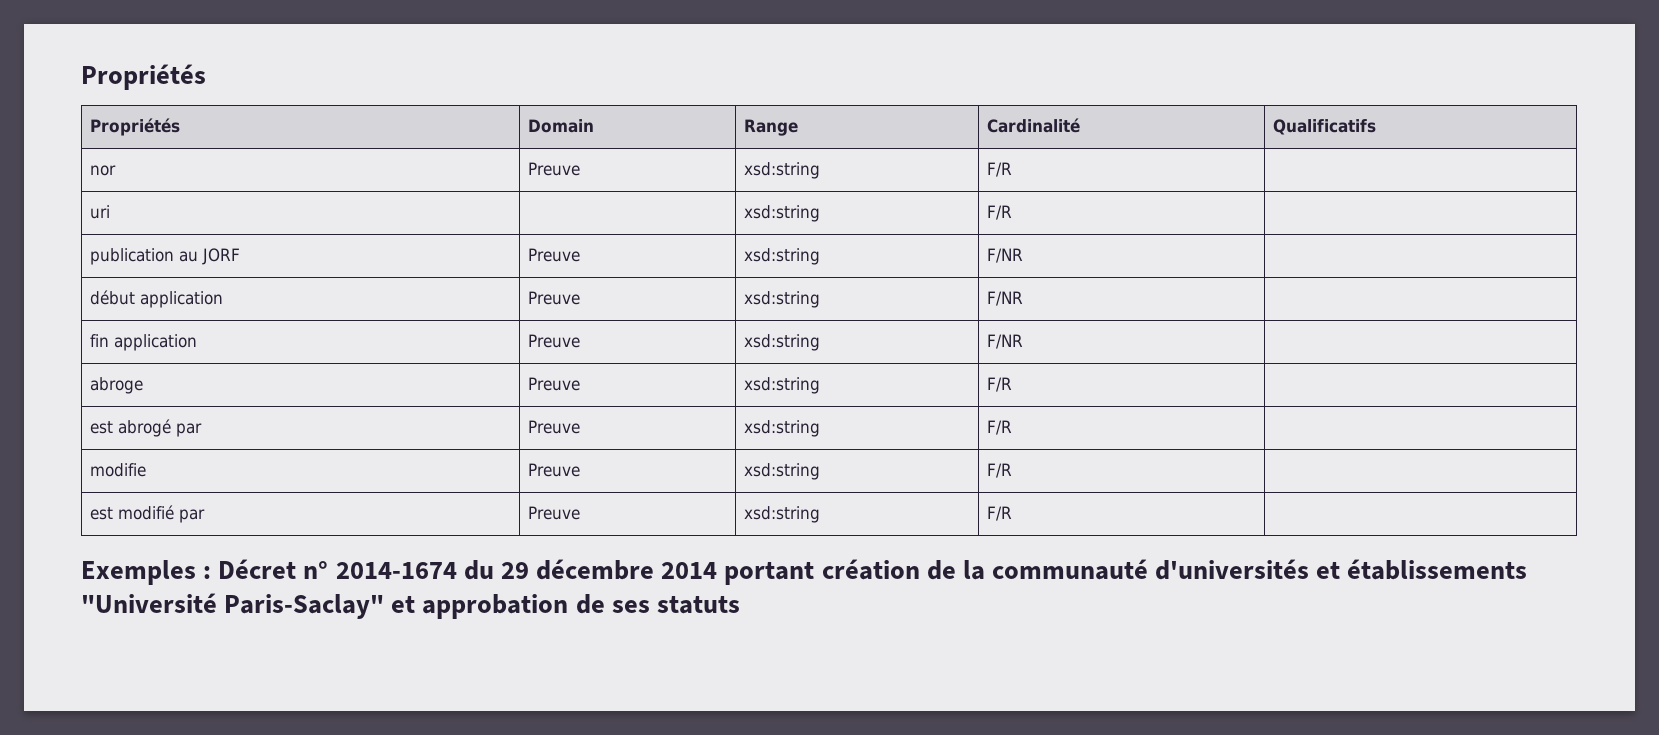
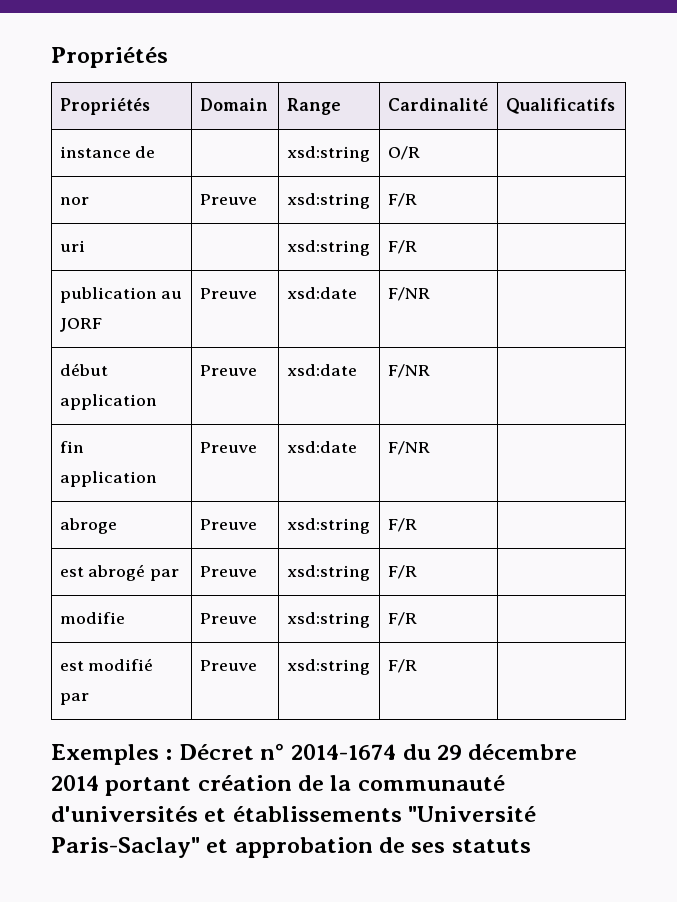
+ instance de | | xsd:string | O/R |
- publication au JORF | Preuve | xsd:string | F/NR |
+ publication au JORF | Preuve | xsd:date | F/NR |
- début application | Preuve | xsd:string | F/NR |
+ début application | Preuve | xsd:date | F/NR |
- fin application | Preuve | xsd:string | F/NR |
+ fin application | Preuve | xsd:date | F/NR |

